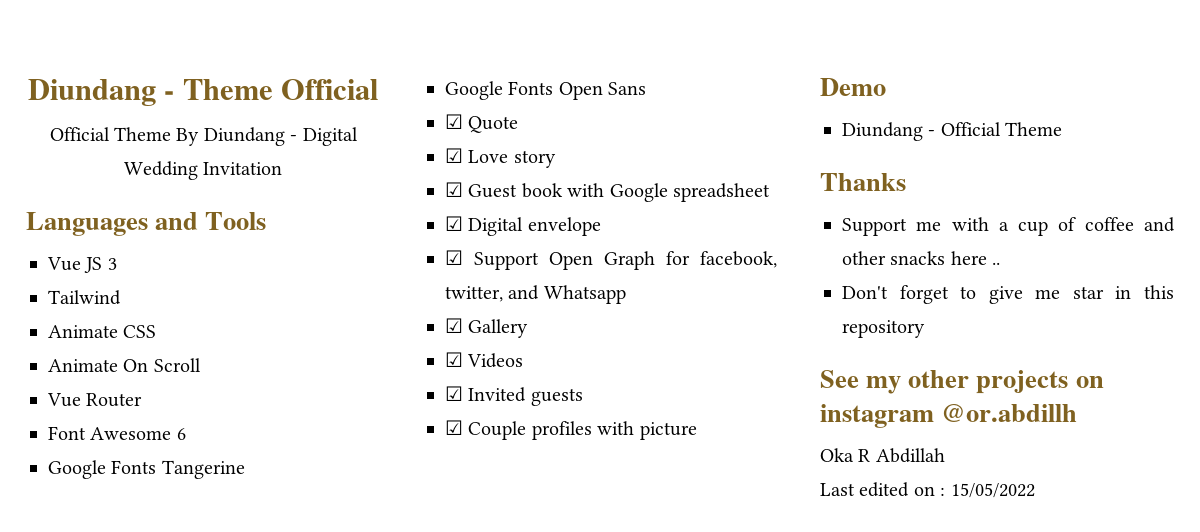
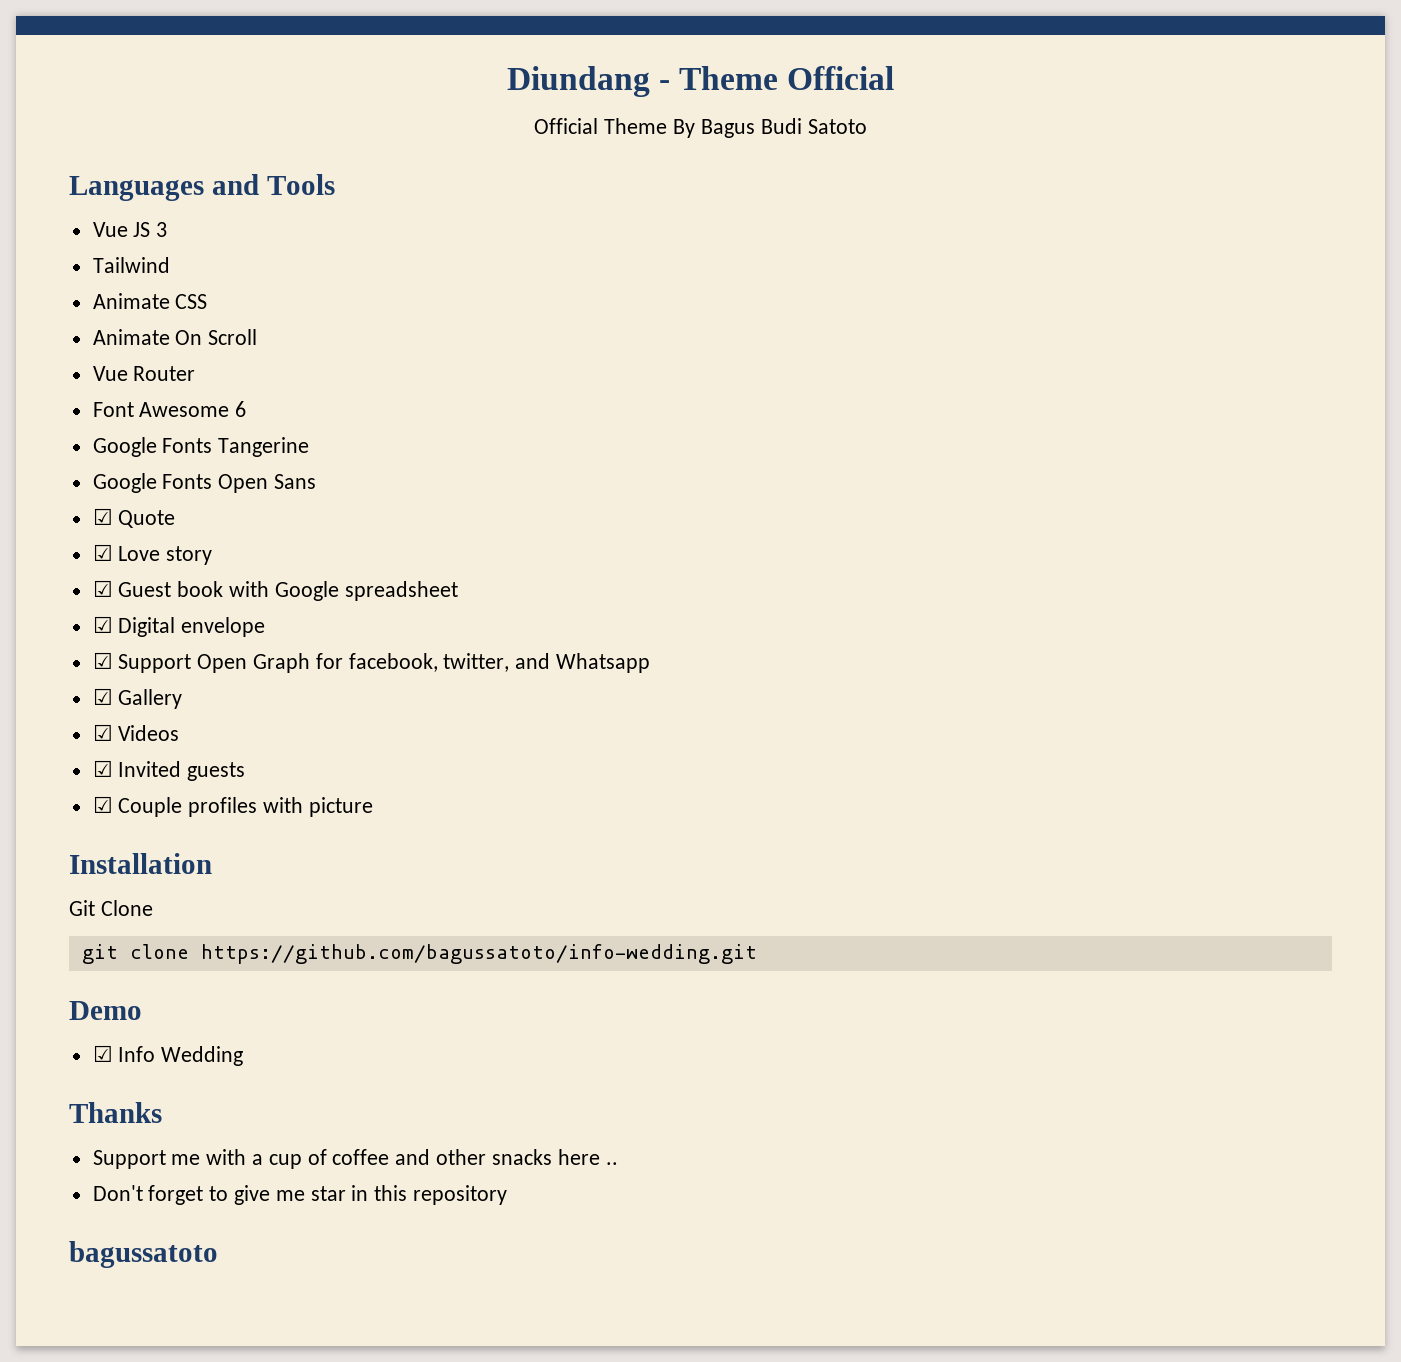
- Official Theme By Diundang - Digital Wedding Invitation
+ Official Theme By Bagus Budi Satoto
+ Installation
+ Git Clone
+ git clone https://github.com/bagussatoto/info-wedding.git
  Demo
- Diundang - Official Theme
+ ☑ Info Wedding
- See my other projects on instagram @or.abdillh
- Oka R Abdillah
- Last edited on : 15/05/2022
+ bagussatoto

